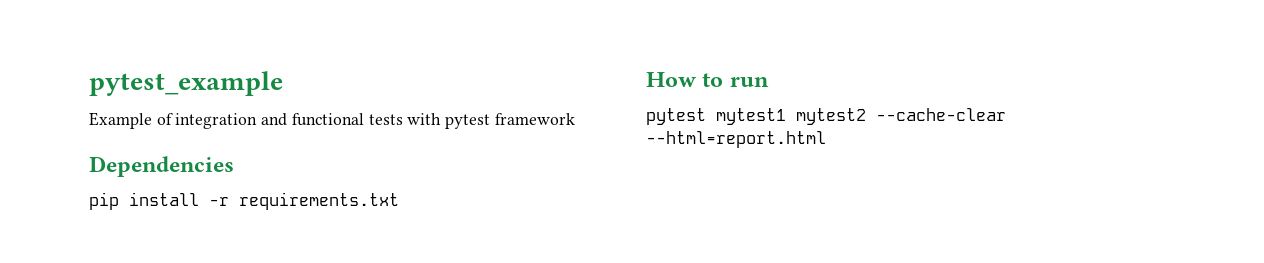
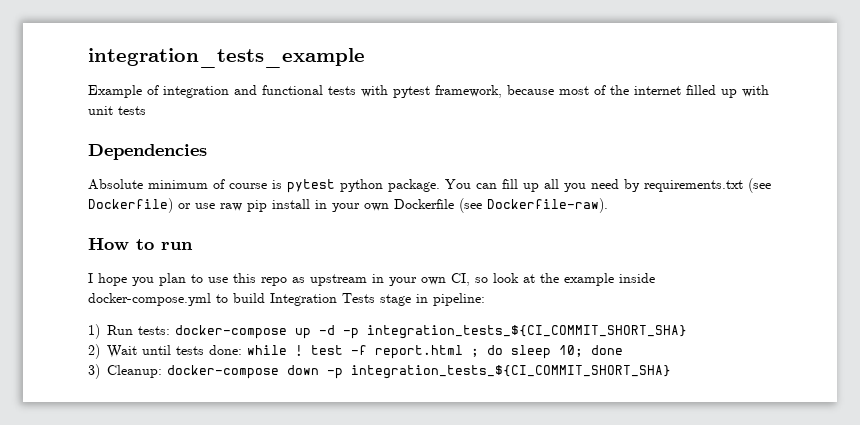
- pytest_example
+ integration_tests_example
- Example of integration and functional tests with pytest framework
+ Example of integration and functional tests with pytest framework, because most of the internet filled up with unit tests
  Dependencies
- pip install -r requirements.txt
+ Absolute minimum of course is pytest python package. You can fill up all you need by requirements.txt (see Dockerfile) or use raw pip install in your own Dockerfile (see Dockerfile-raw).
  How to run
- pytest mytest1 mytest2 --cache-clear --html=report.html
+ I hope you plan to use this repo as upstream in your own CI, so look at the example inside docker-compose.yml to build Integration Tests stage in pipeline:
+ 1) Run tests: docker-compose up -d -p integration_tests_${CI_COMMIT_SHORT_SHA}
+ 2) Wait until tests done: while ! test -f report.html ; do sleep 10; done
+ 3) Cleanup: docker-compose down -p integration_tests_${CI_COMMIT_SHORT_SHA}

